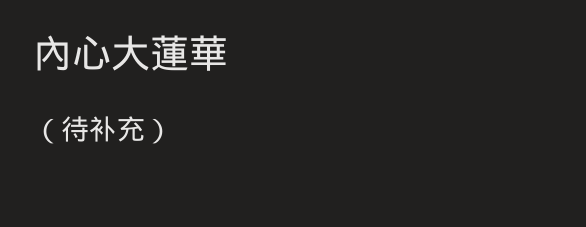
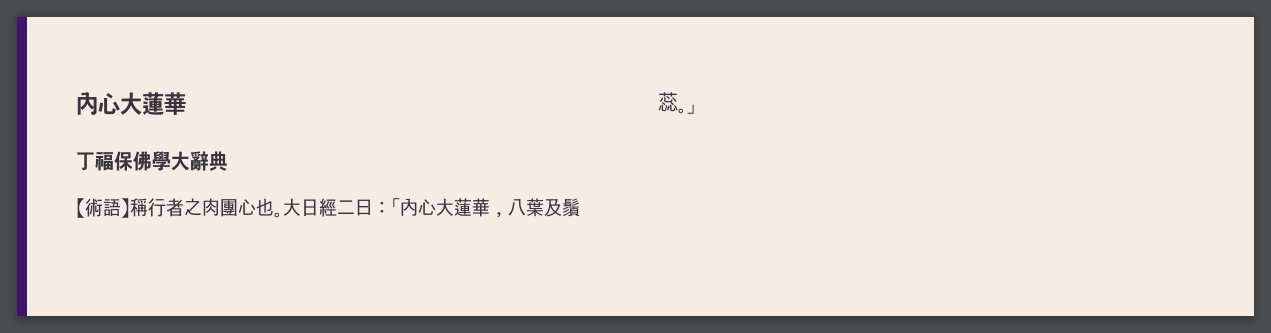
- （待补充）
+ 丁福保佛學大辭典
+ 【術語】稱行者之肉團心也。大日經二曰：「內心大蓮華，八葉及鬚蕊。」

